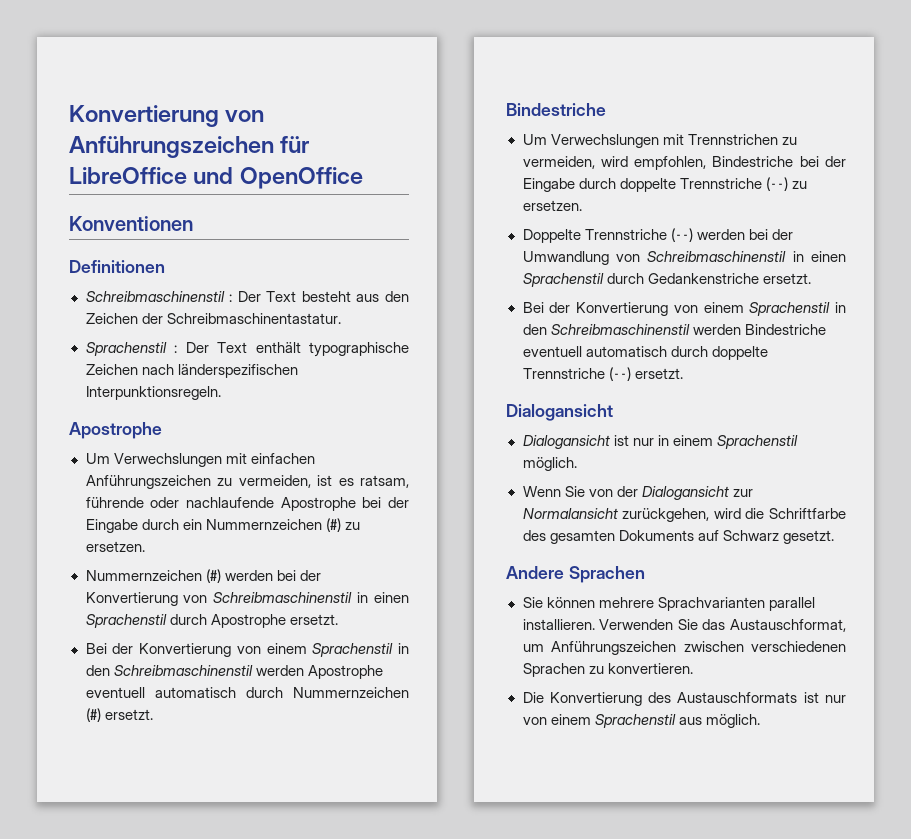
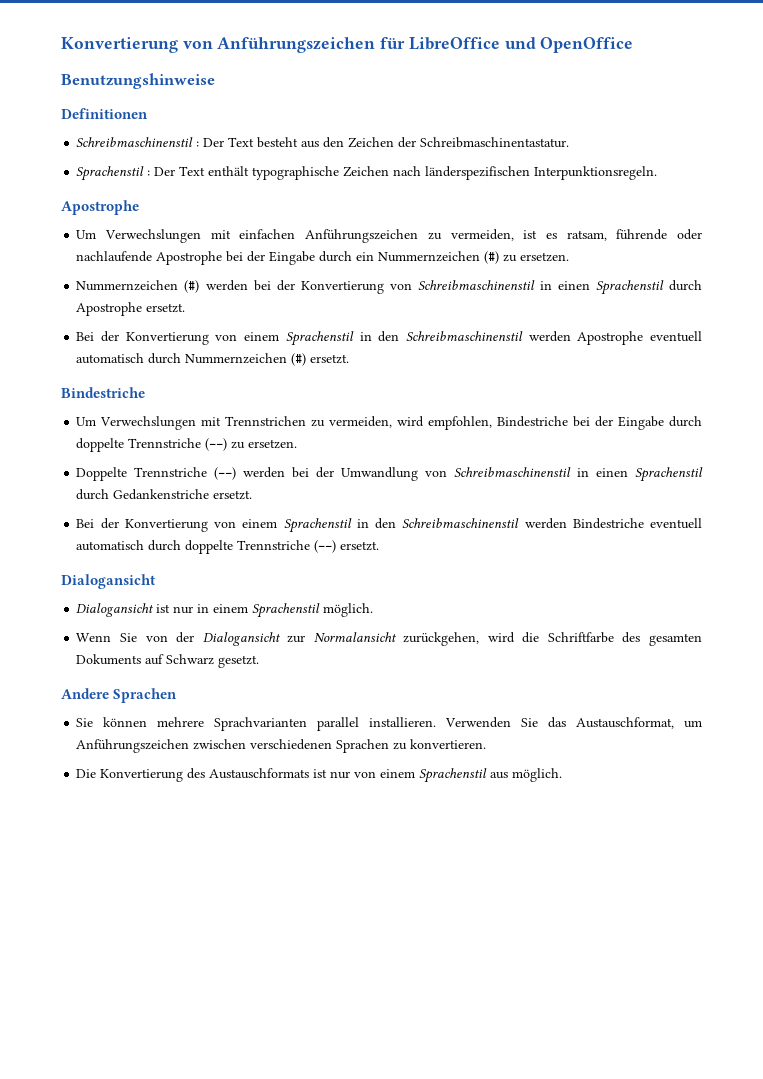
- Konventionen
+ Benutzungshinweise

